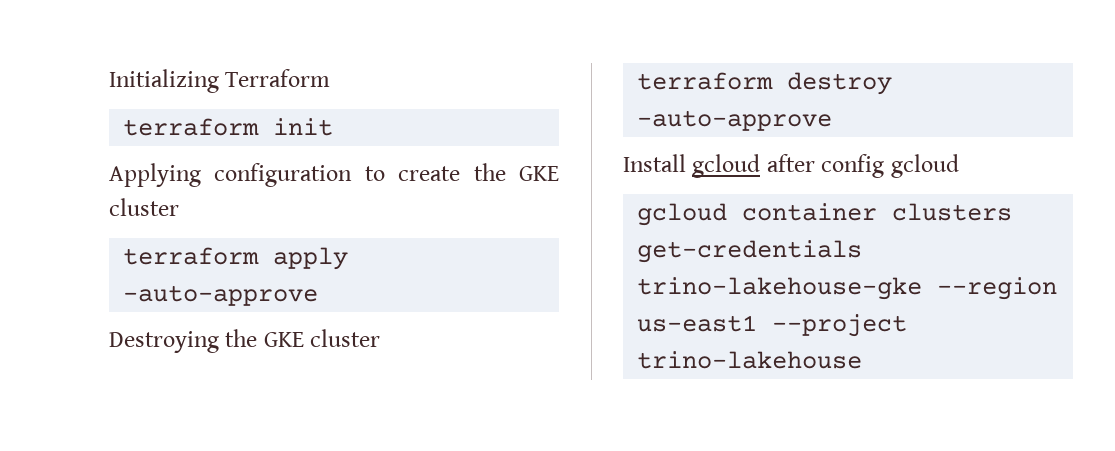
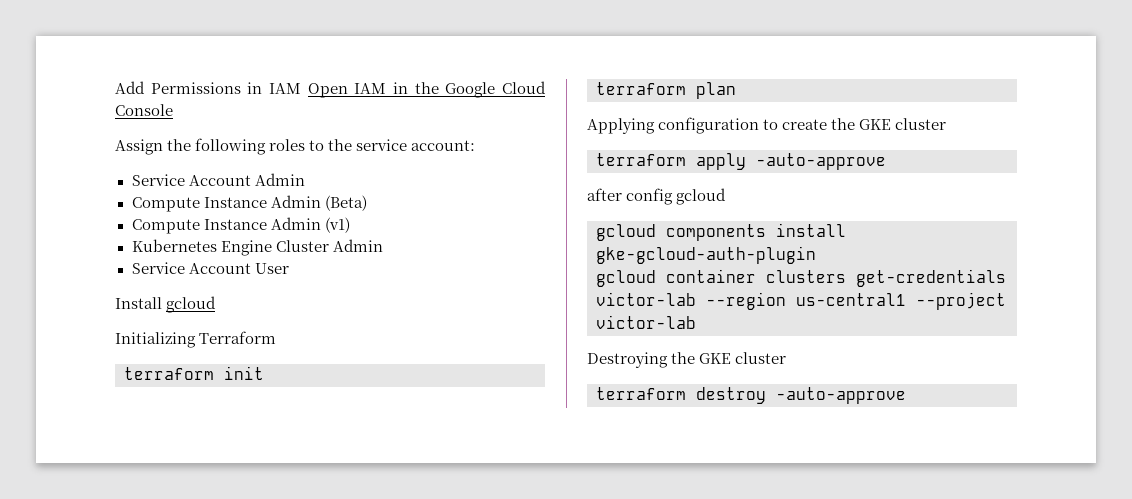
+ Add Permissions in IAM Open IAM in the Google Cloud Console
+ Assign the following roles to the service account:
+ Service Account Admin
+ Compute Instance Admin (Beta)
+ Compute Instance Admin (v1)
+ Kubernetes Engine Cluster Admin
+ Service Account User
+ Install gcloud
+ terraform plan
+ after config gcloud
+ gcloud components install gke-gcloud-auth-plugin
+ gcloud container clusters get-credentials victor-lab --region us-central1 --project victor-lab
- Install gcloud after config gcloud
- gcloud container clusters get-credentials trino-lakehouse-gke --region us-east1 --project trino-lakehouse

